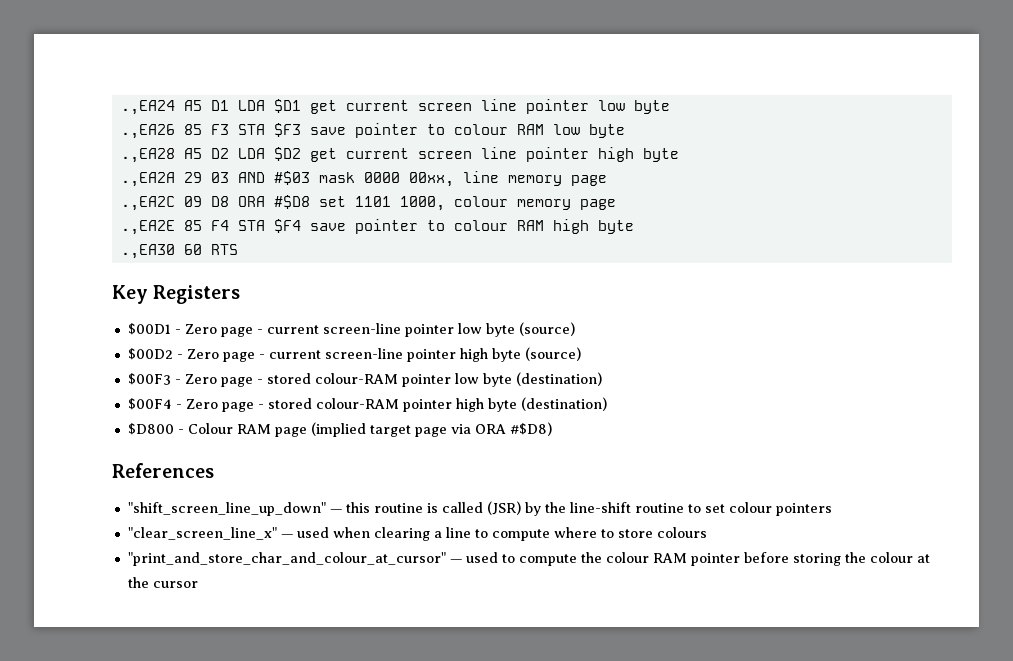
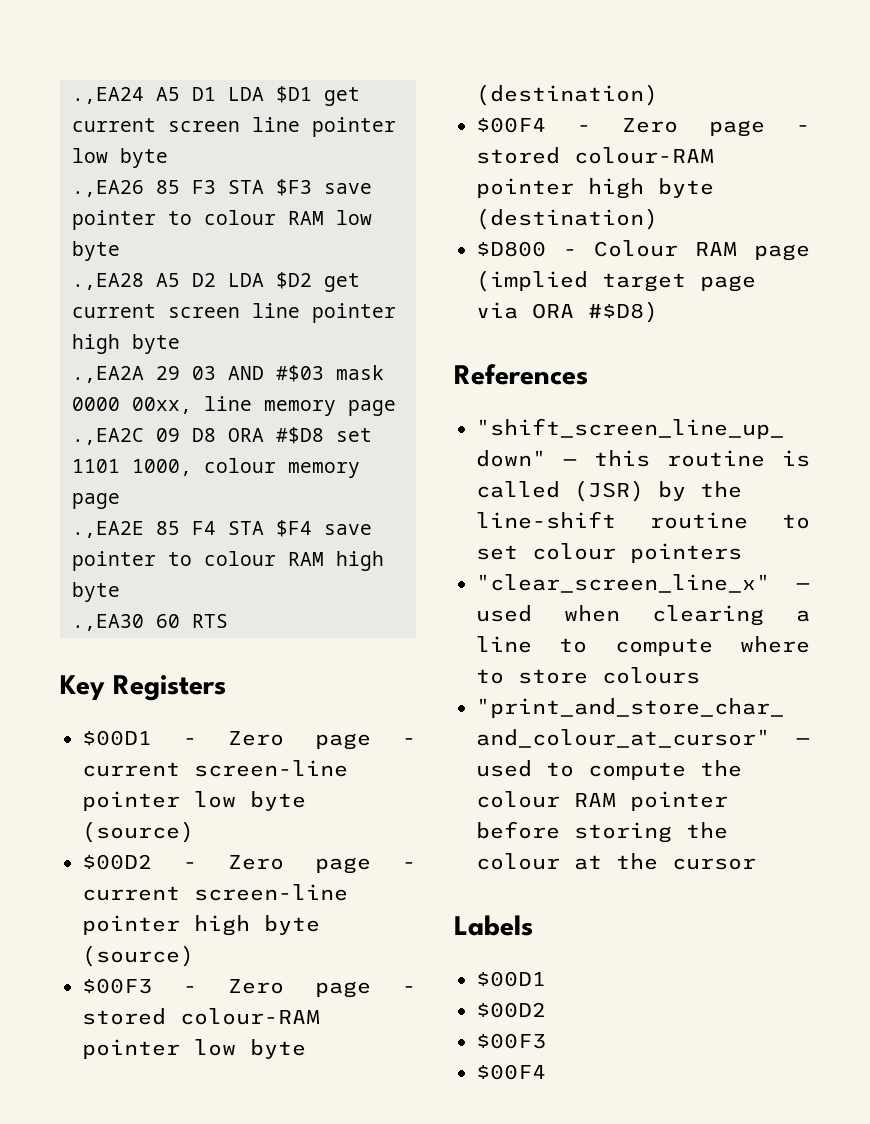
+ Labels
+ $00D1
+ $00D2
+ $00F3
+ $00F4

